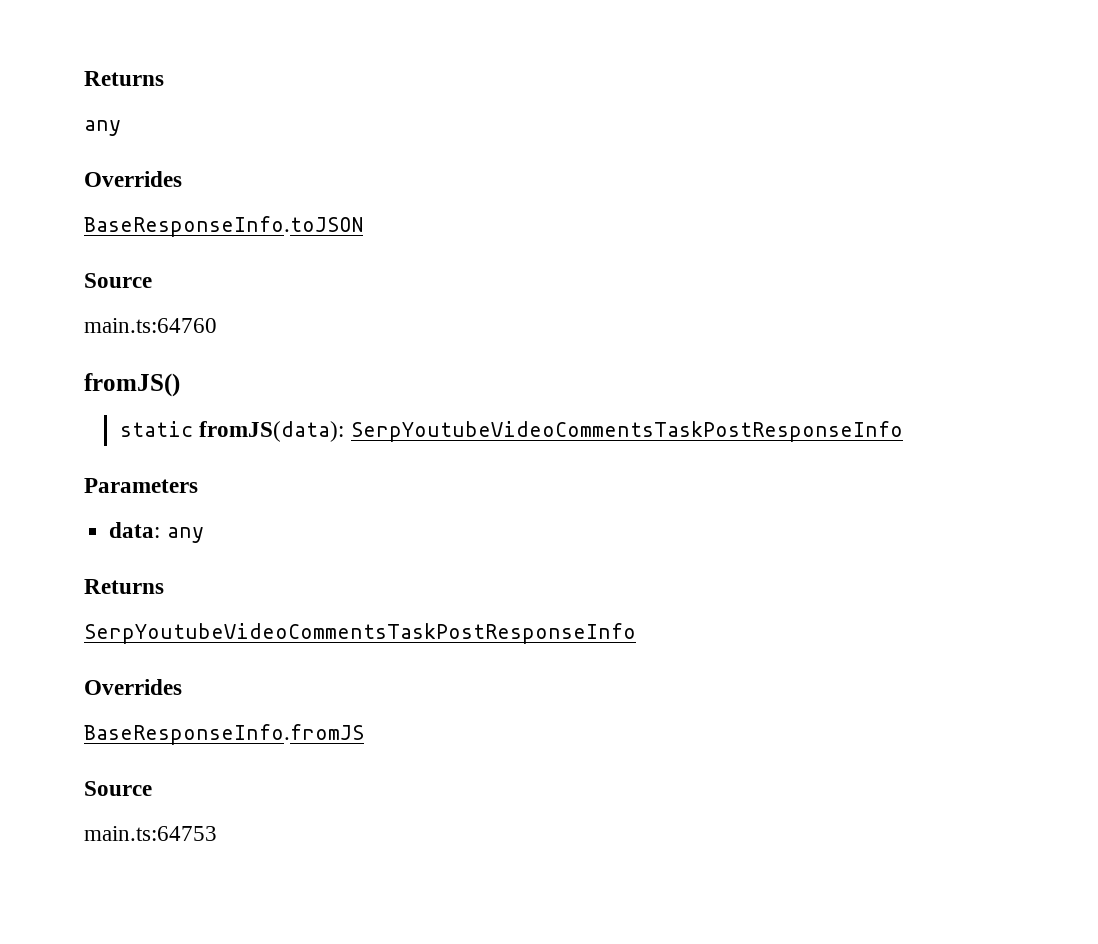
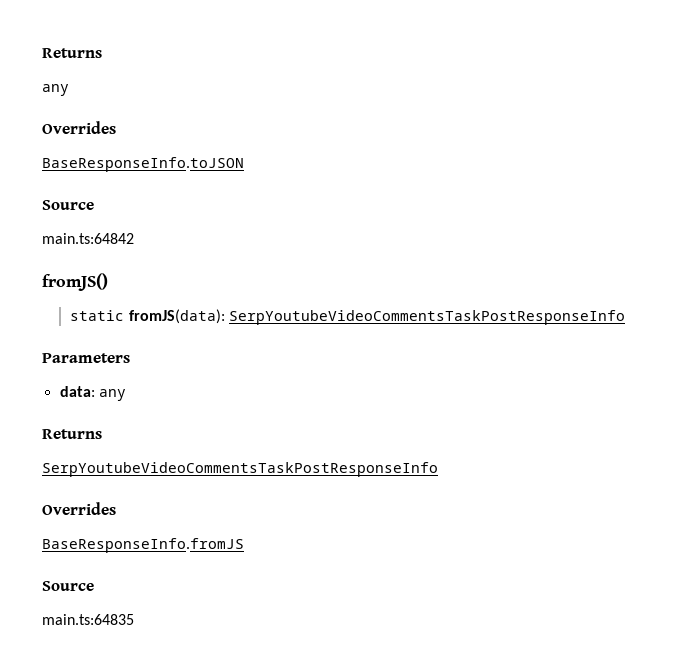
- main.ts:64760
+ main.ts:64842
- main.ts:64753
+ main.ts:64835

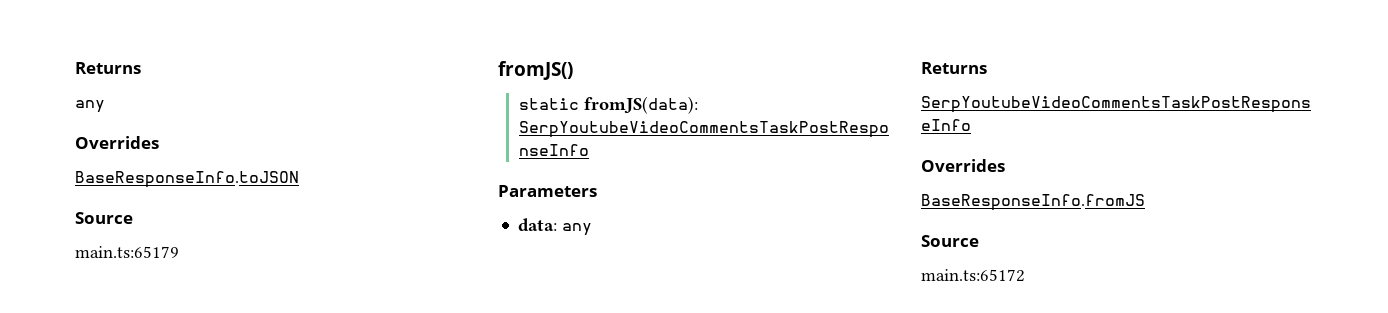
- main.ts:64842
+ main.ts:65179
- main.ts:64835
+ main.ts:65172

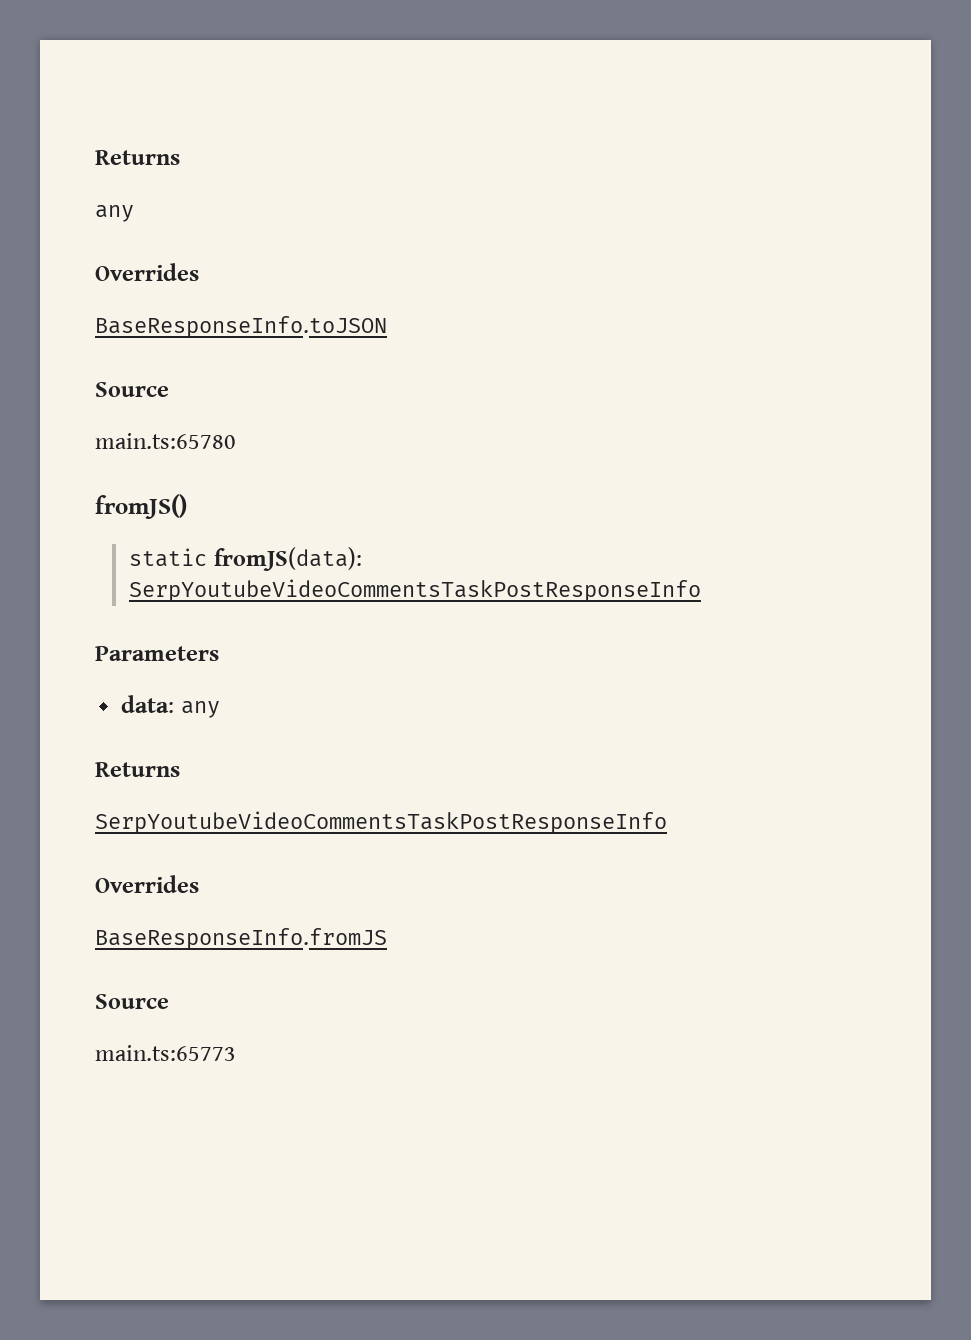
- main.ts:65179
+ main.ts:65780
- main.ts:65172
+ main.ts:65773

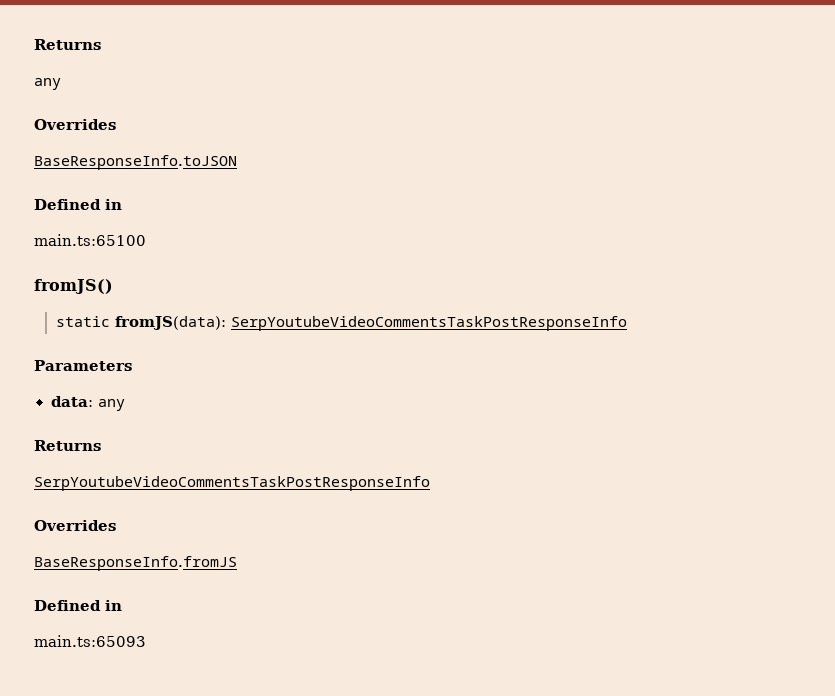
  BaseResponseInfo.toJSON
- Source
- main.ts:65780
+ Defined in
+ main.ts:65100
  BaseResponseInfo.fromJS
- Source
- main.ts:65773
+ Defined in
+ main.ts:65093

